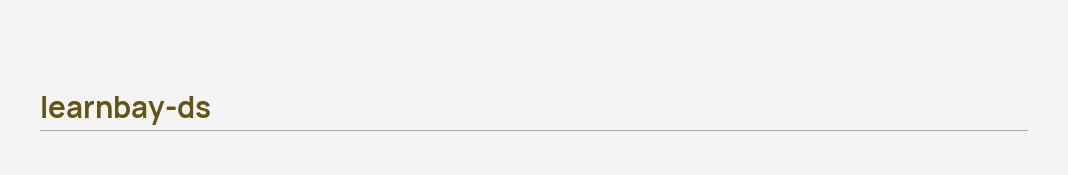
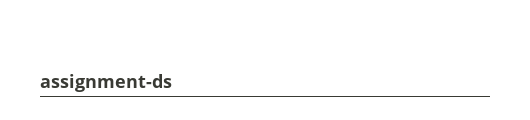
- learnbay-ds
+ assignment-ds

